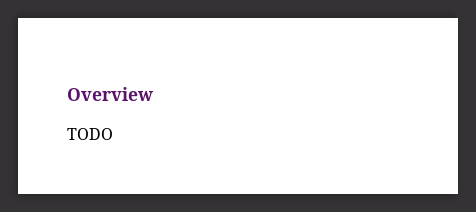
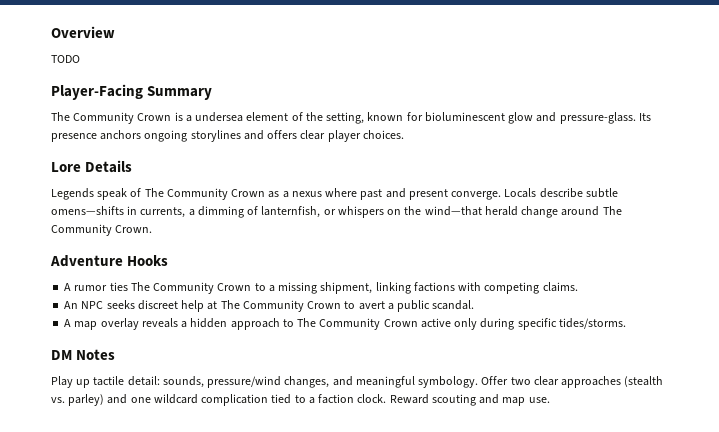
+ Player-Facing Summary
+ The Community Crown is a undersea element of the setting, known for bioluminescent glow and pressure-glass. Its presence anchors ongoing storylines and offers clear player choices.
+ Lore Details
+ Legends speak of The Community Crown as a nexus where past and present converge. Locals describe subtle omens—shifts in currents, a dimming of lanternfish, or whispers on the wind—that herald change around The Community Crown.
+ Adventure Hooks
+ A rumor ties The Community Crown to a missing shipment, linking factions with competing claims.
+ An NPC seeks discreet help at The Community Crown to avert a public scandal.
+ A map overlay reveals a hidden approach to The Community Crown active only during specific tides/storms.
+ DM Notes
+ Play up tactile detail: sounds, pressure/wind changes, and meaningful symbology. Offer two clear approaches (stealth vs. parley) and one wildcard complication tied to a faction clock. Reward scouting and map use.

